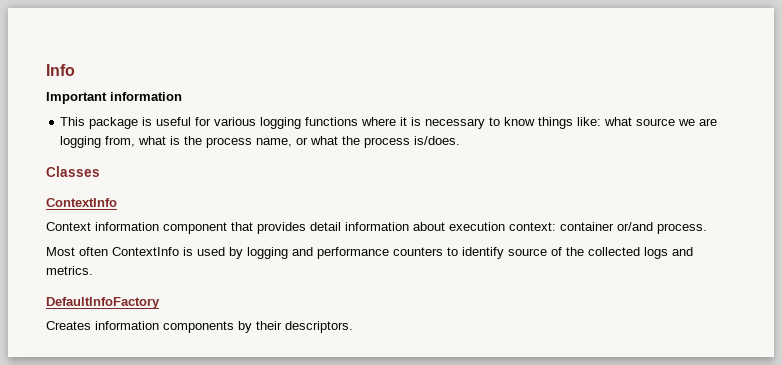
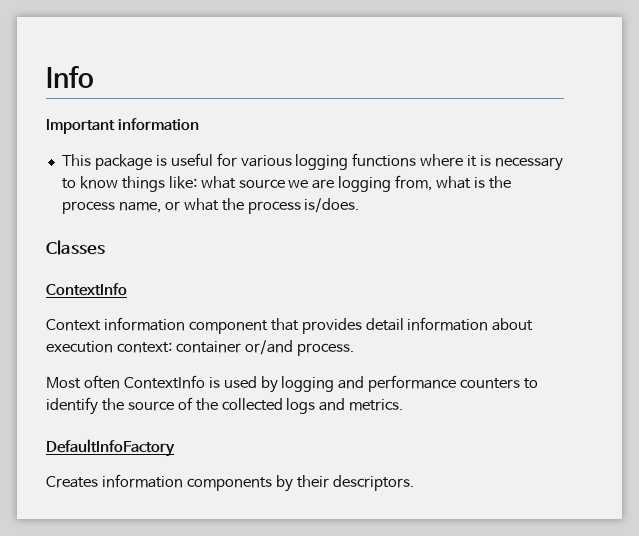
- Most often ContextInfo is used by logging and performance counters to identify source of the collected logs and metrics.
+ Most often ContextInfo is used by logging and performance counters to identify the source of the collected logs and metrics.

